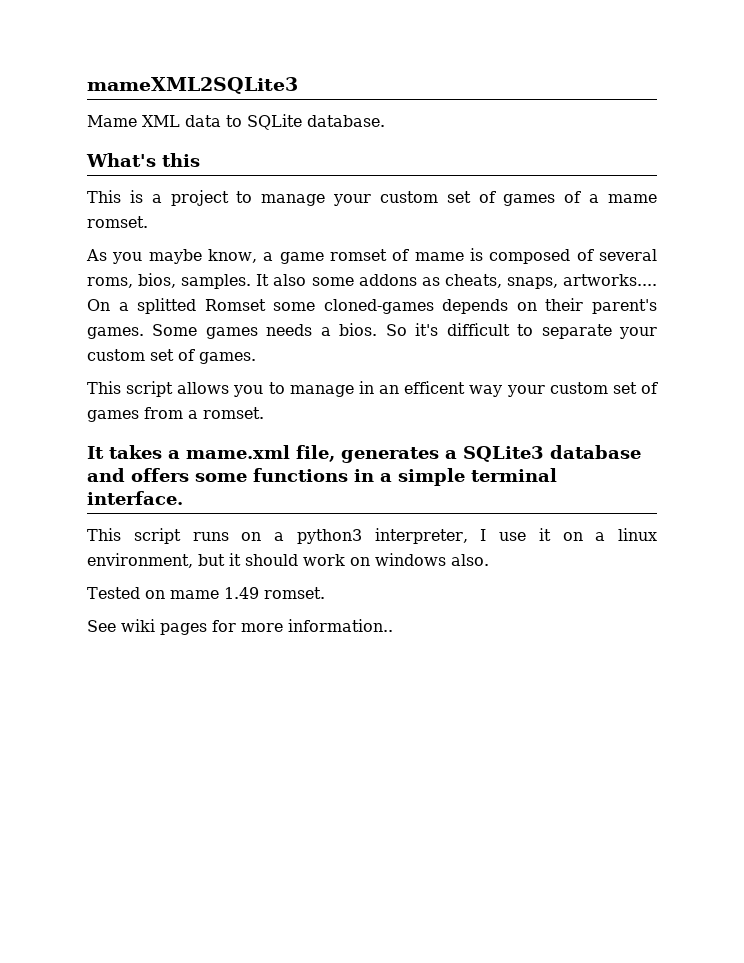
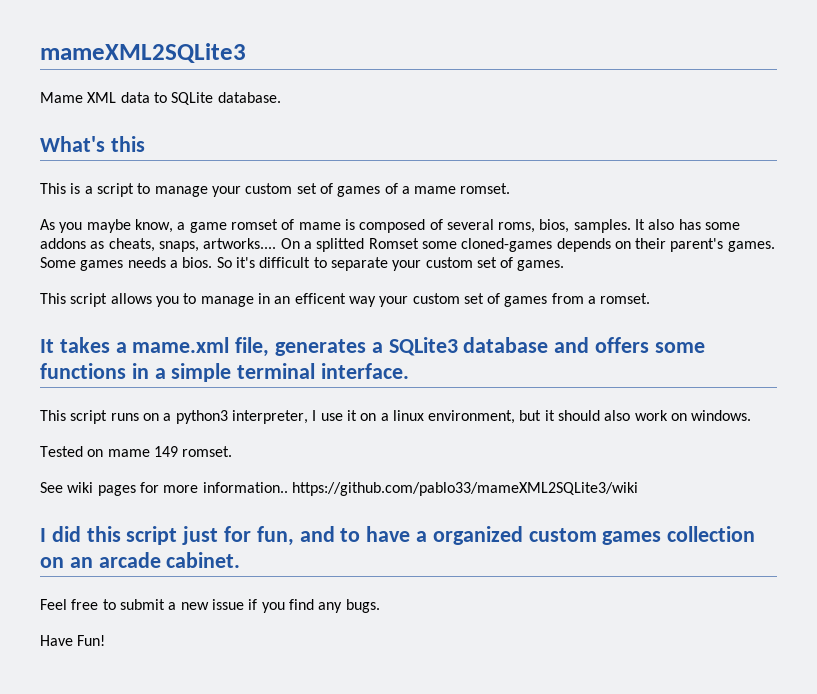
- This is a project to manage your custom set of games of a mame romset.
+ This is a script to manage your custom set of games of a mame romset.
- It also some addons as cheats, snaps, artworks....
+ It also has some addons as cheats, snaps, artworks....
- This script runs on a python3 interpreter, I use it on a linux environment, but it should work on windows also.
+ This script runs on a python3 interpreter, I use it on a linux environment, but it should also work on windows.
- Tested on mame 1.49 romset.
+ Tested on mame 149 romset.
- See wiki pages for more information..
+ See wiki pages for more information.. https://github.com/pablo33/mameXML2SQLite3/wiki
+ I did this script just for fun, and to have a organized custom games collection on an arcade cabinet.
+ Feel free to submit a new issue if you find any bugs.
+ Have Fun!

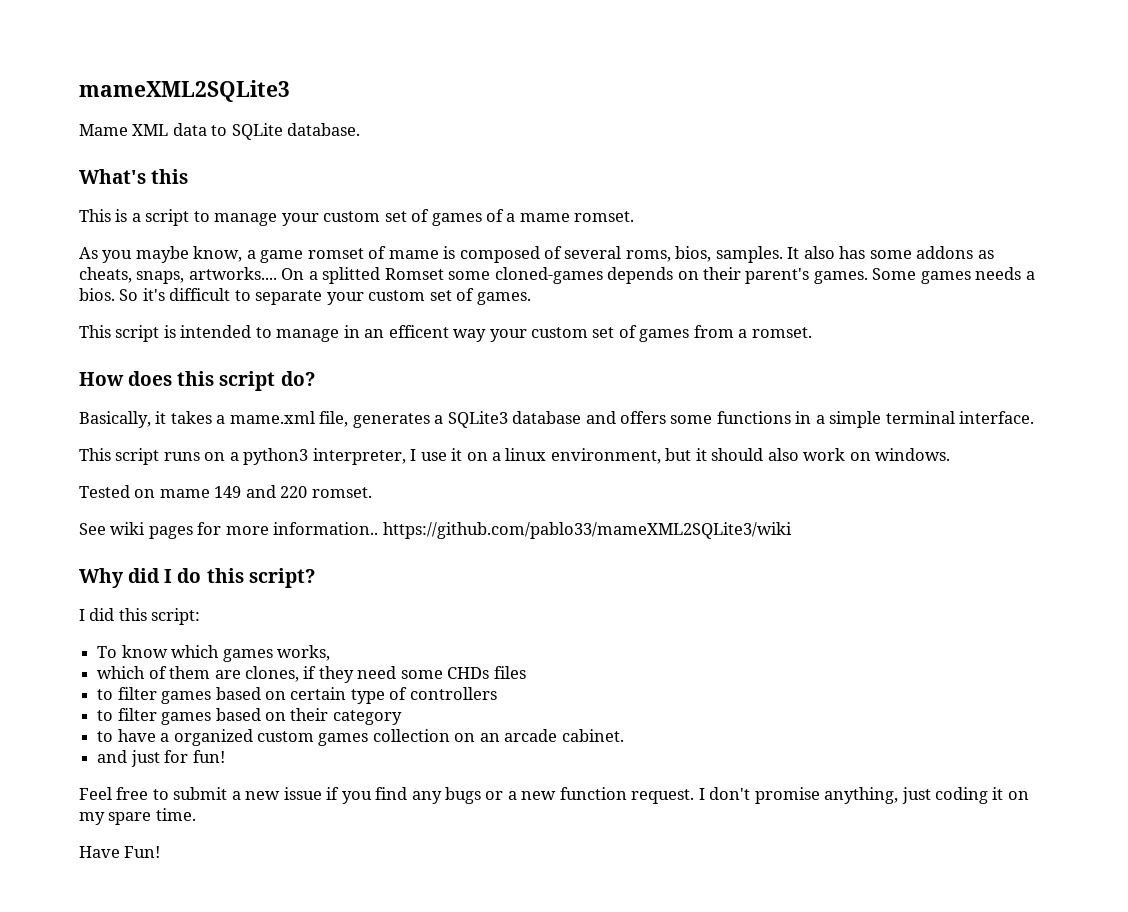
- This script allows you to manage in an efficent way your custom set of games from a romset.
+ This script is intended to manage in an efficent way your custom set of games from a romset.
- It takes a mame.xml file, generates a SQLite3 database and offers some functions in a simple terminal interface.
+ How does this script do?
+ Basically, it takes a mame.xml file, generates a SQLite3 database and offers some functions in a simple terminal interface.
- Tested on mame 149 romset.
+ Tested on mame 149 and 220 romset.
- I did this script just for fun, and to have a organized custom games collection on an arcade cabinet.
+ Why did I do this script?
+ I did this script:
+ To know which games works,
+ which of them are clones, if they need some CHDs files
+ to filter games based on certain type of controllers
+ to filter games based on their category
+ to have a organized custom games collection on an arcade cabinet.
+ and just for fun!
- Feel free to submit a new issue if you find any bugs.
+ Feel free to submit a new issue if you find any bugs or a new function request. I don't promise anything, just coding it on my spare time.

